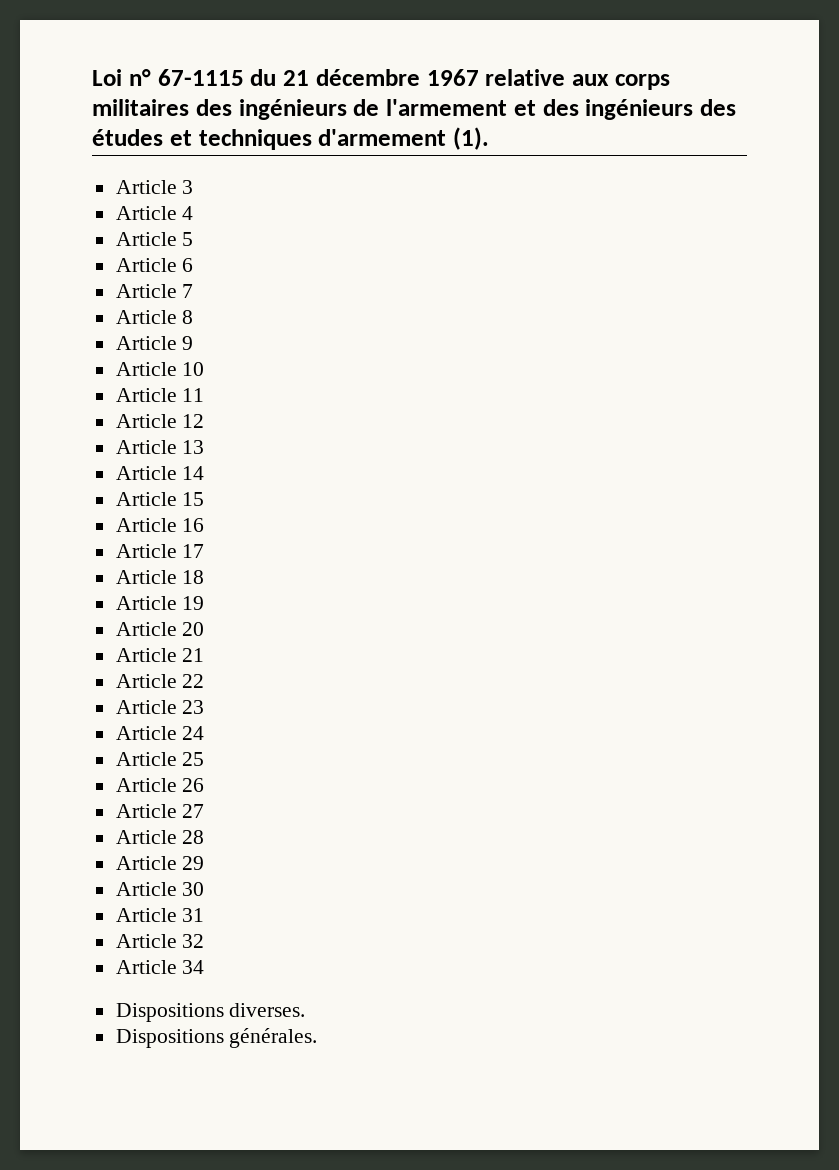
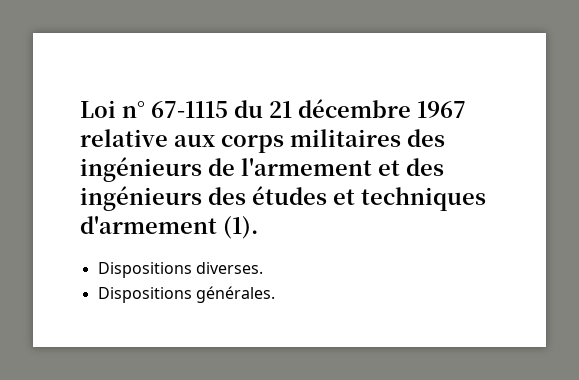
- Article 3
- Article 4
- Article 5
- Article 6
- Article 7
- Article 8
- Article 9
- Article 10
- Article 11
- Article 12
- Article 13
- Article 14
- Article 15
- Article 16
- Article 17
- Article 18
- Article 19
- Article 20
- Article 21
- Article 22
- Article 23
- Article 24
- Article 25
- Article 26
- Article 27
- Article 28
- Article 29
- Article 30
- Article 31
- Article 32
- Article 34

